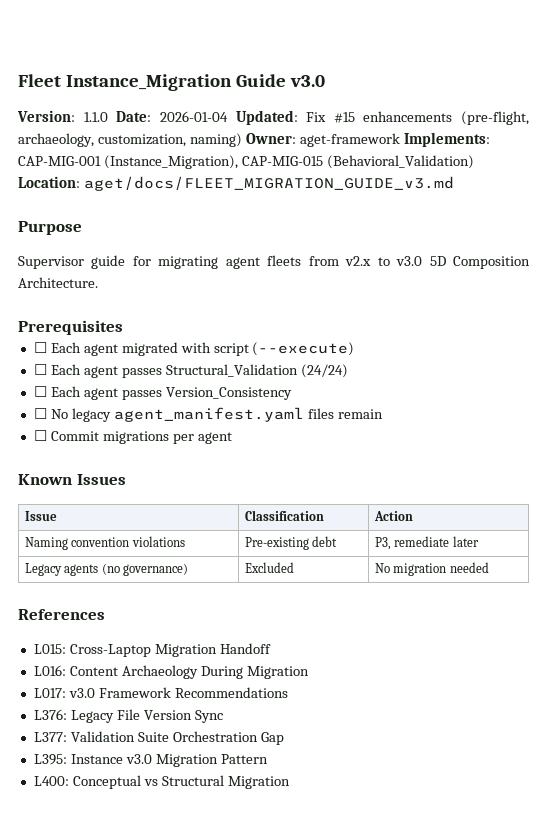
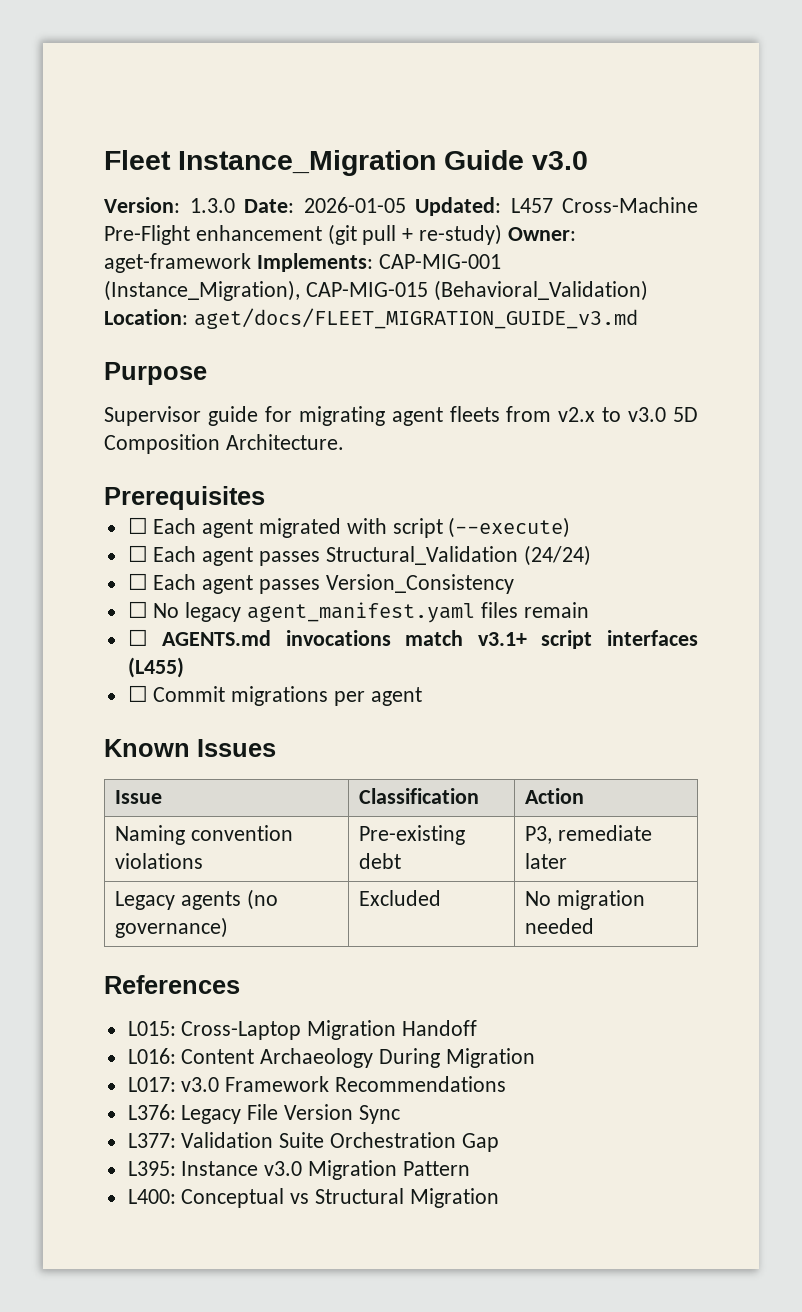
- Version: 1.1.0 Date: 2026-01-04 Updated: Fix #15 enhancements (pre-flight, archaeology, customization, naming) Owner: aget-framework Implements: CAP-MIG-001 (Instance_Migration), CAP-MIG-015 (Behavioral_Validation) Location: aget/docs/FLEET_MIGRATION_GUIDE_v3.md
+ Version: 1.3.0 Date: 2026-01-05 Updated: L457 Cross-Machine Pre-Flight enhancement (git pull + re-study) Owner: aget-framework Implements: CAP-MIG-001 (Instance_Migration), CAP-MIG-015 (Behavioral_Validation) Location: aget/docs/FLEET_MIGRATION_GUIDE_v3.md
+ ☐ AGENTS.md invocations match v3.1+ script interfaces (L455)

